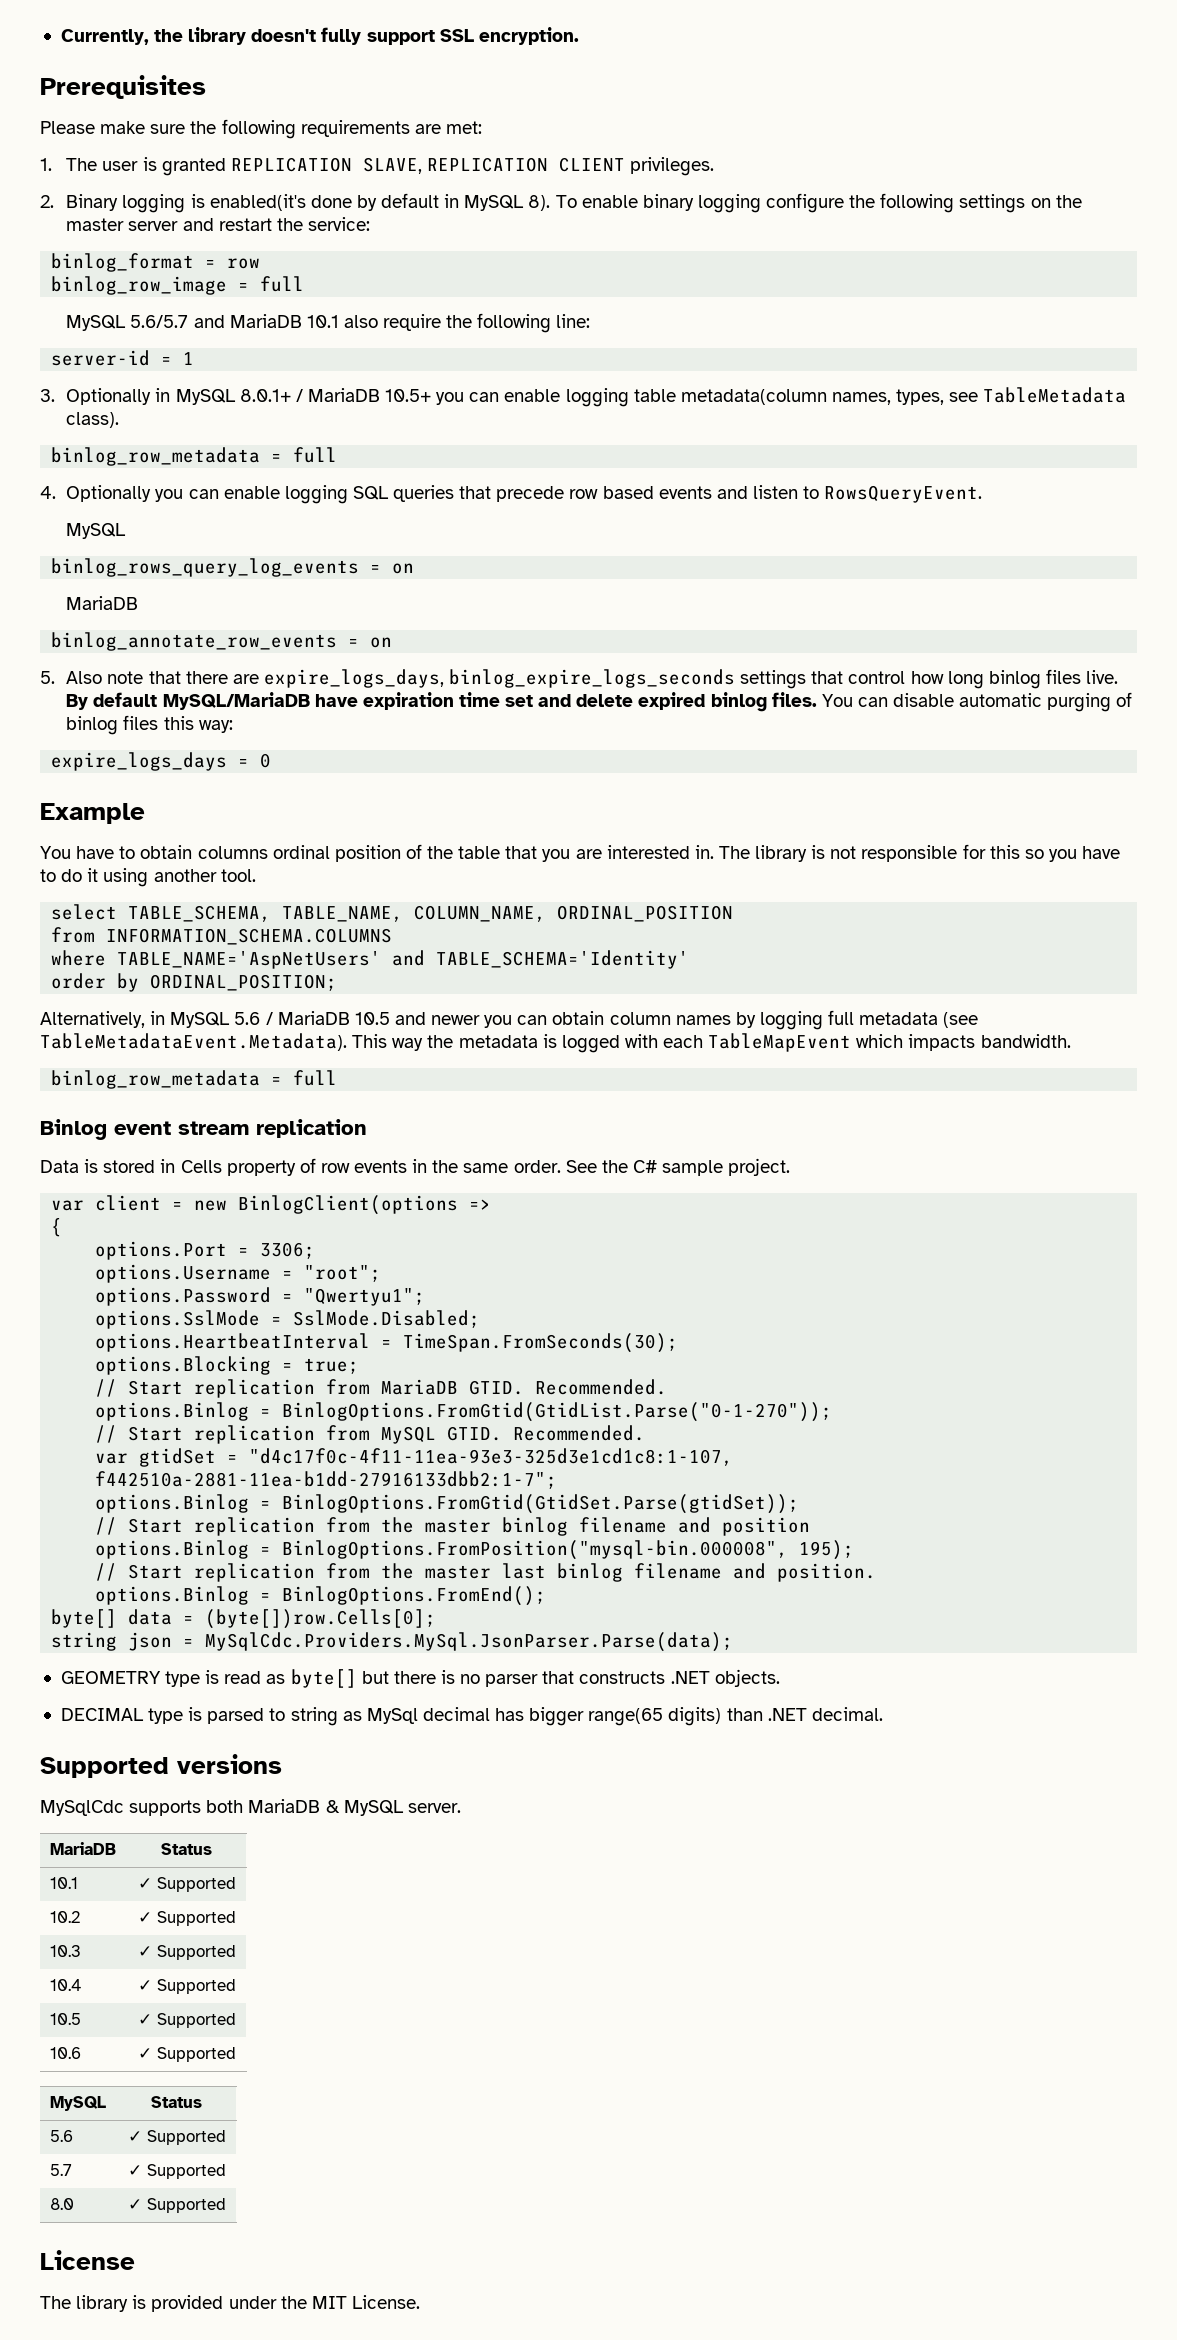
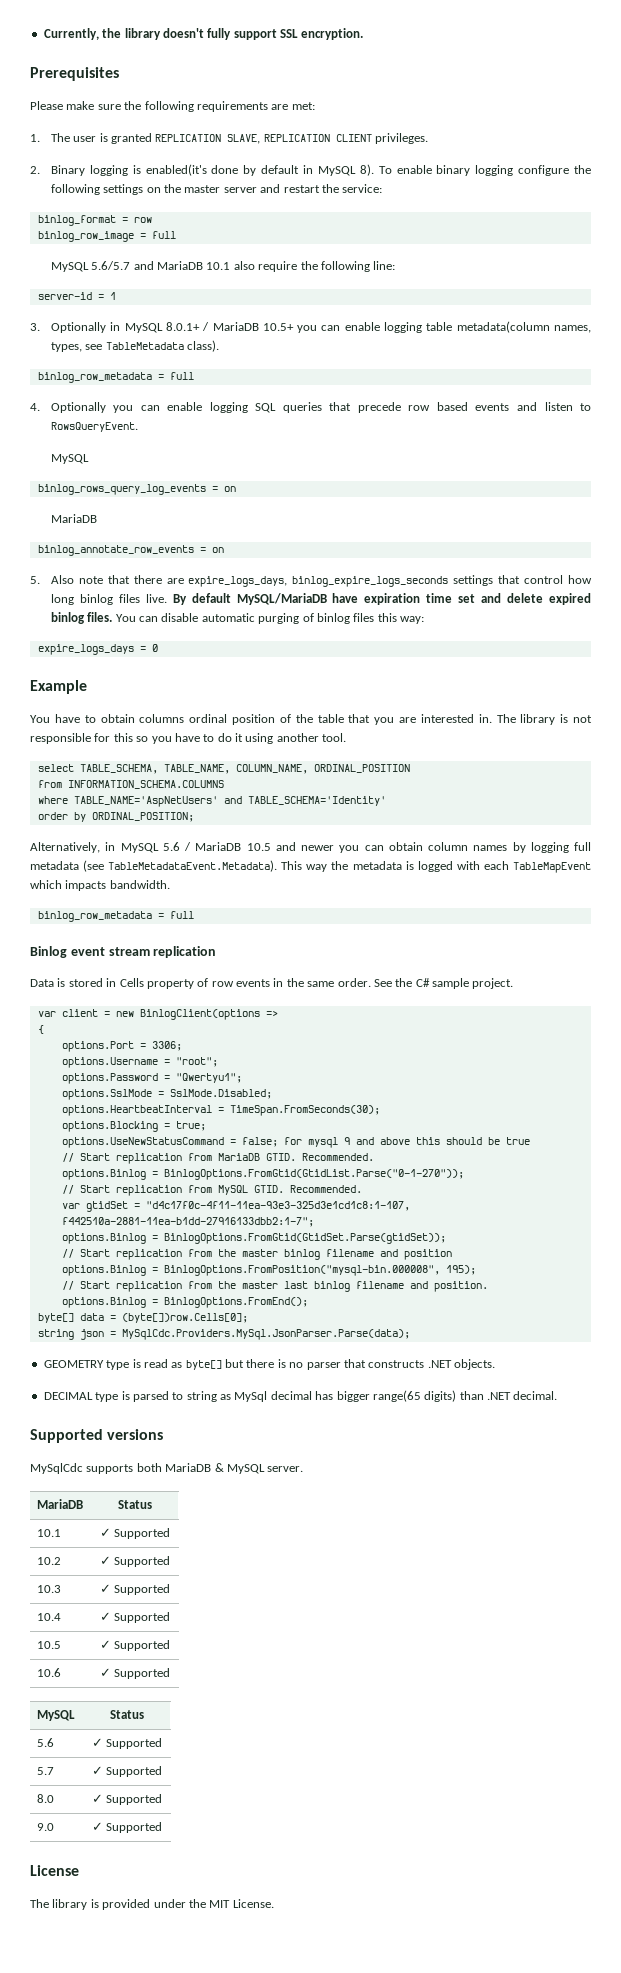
+ options.UseNewStatusCommand = false; for mysql 9 and above this should be true
+ 9.0 | ✓ Supported

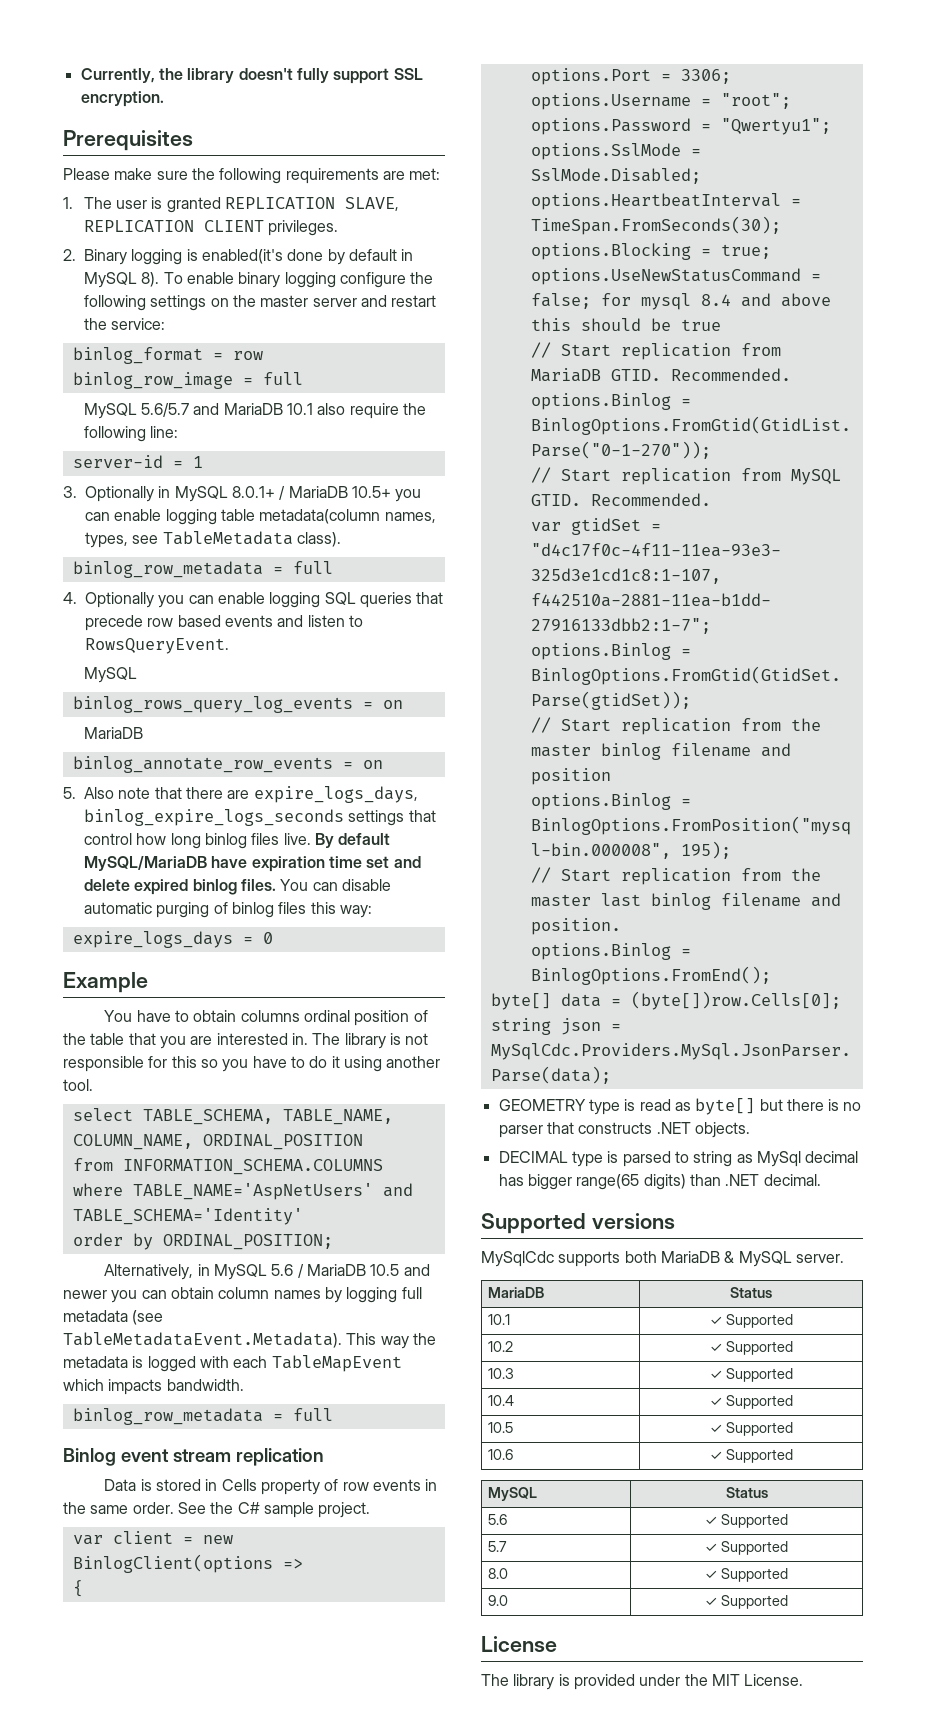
- options.UseNewStatusCommand = false; for mysql 9 and above this should be true
+ options.UseNewStatusCommand = false; for mysql 8.4 and above this should be true

